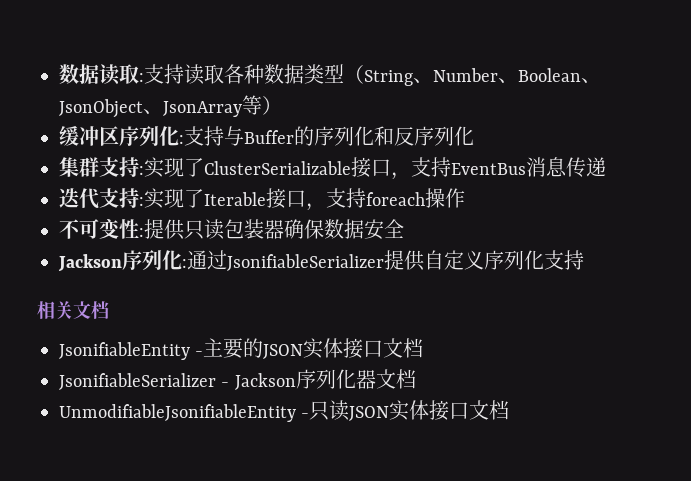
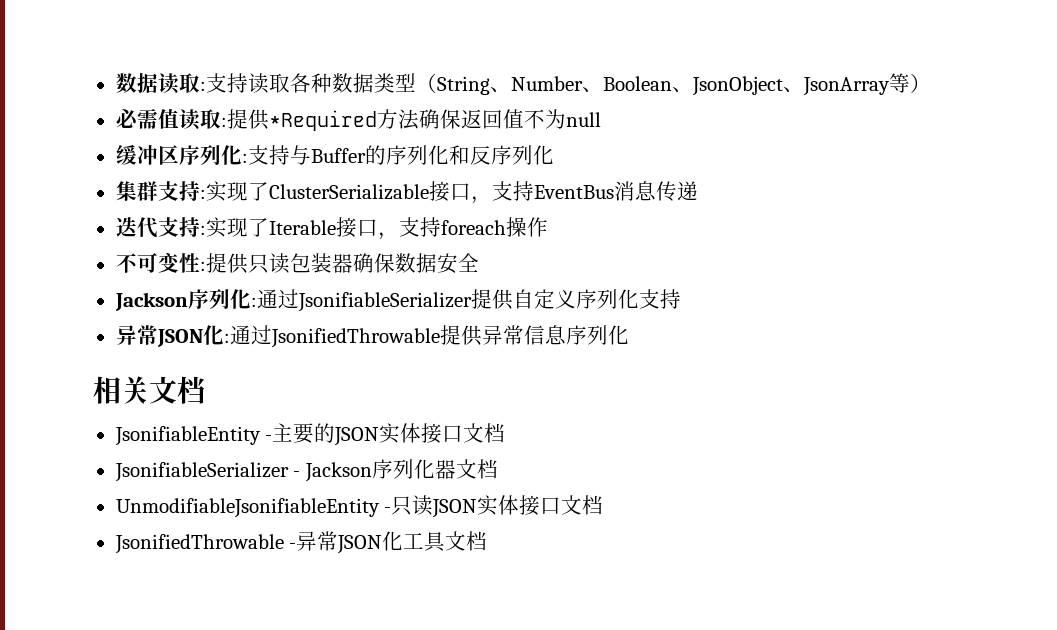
+ 必需值读取:提供*Required方法确保返回值不为null
+ 异常JSON化:通过JsonifiedThrowable提供异常信息序列化
+ JsonifiedThrowable -异常JSON化工具文档

